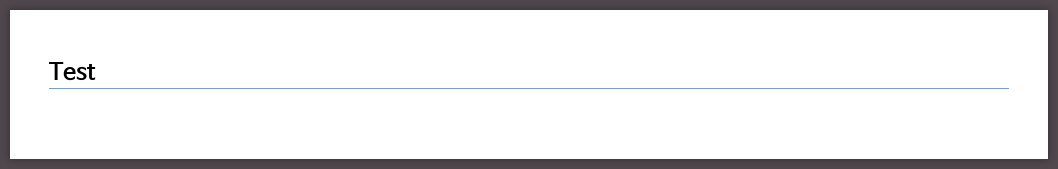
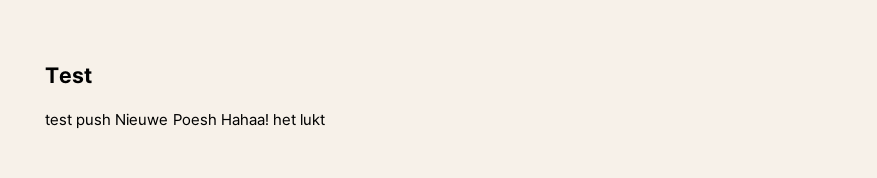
+ test push Nieuwe Poesh Hahaa! het lukt

